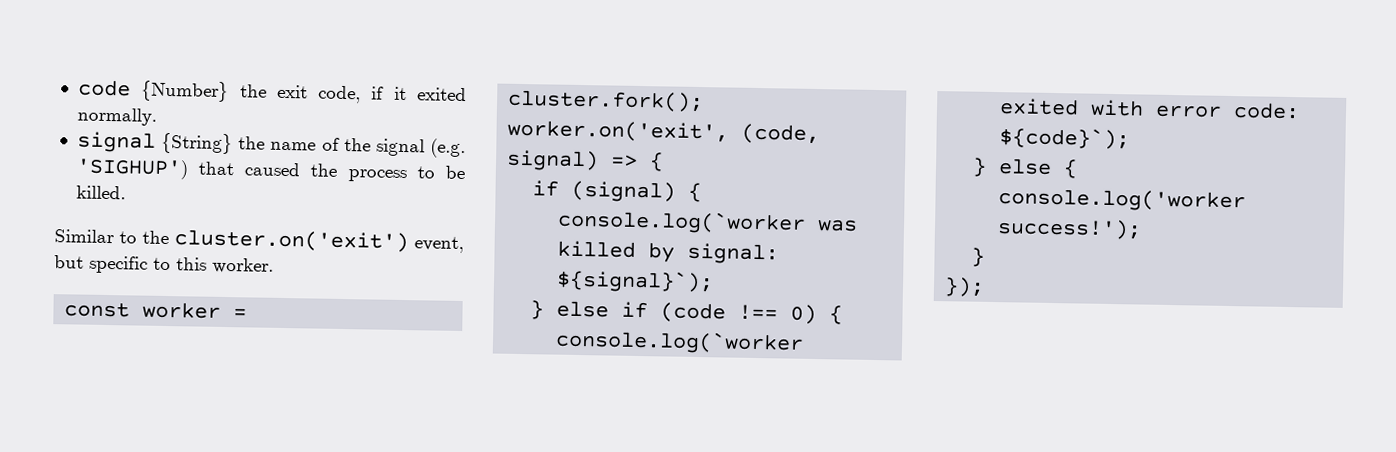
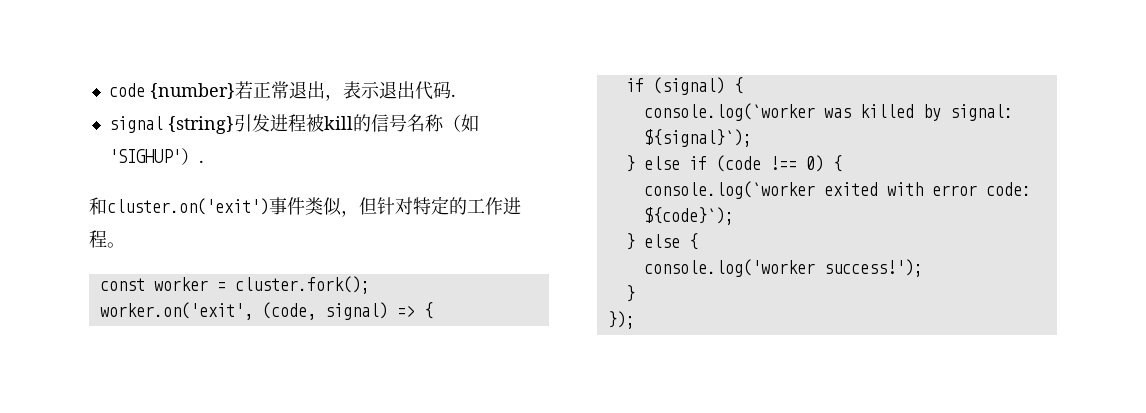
- code {Number} the exit code, if it exited normally.
- signal {String} the name of the signal (e.g. 'SIGHUP') that caused the process to be killed.
- Similar to the cluster.on('exit') event, but specific to this worker.
+ code {number}若正常退出，表示退出代码.
+ signal {string}引发进程被kill的信号名称（如'SIGHUP'）.
+ 和cluster.on('exit')事件类似，但针对特定的工作进程。

